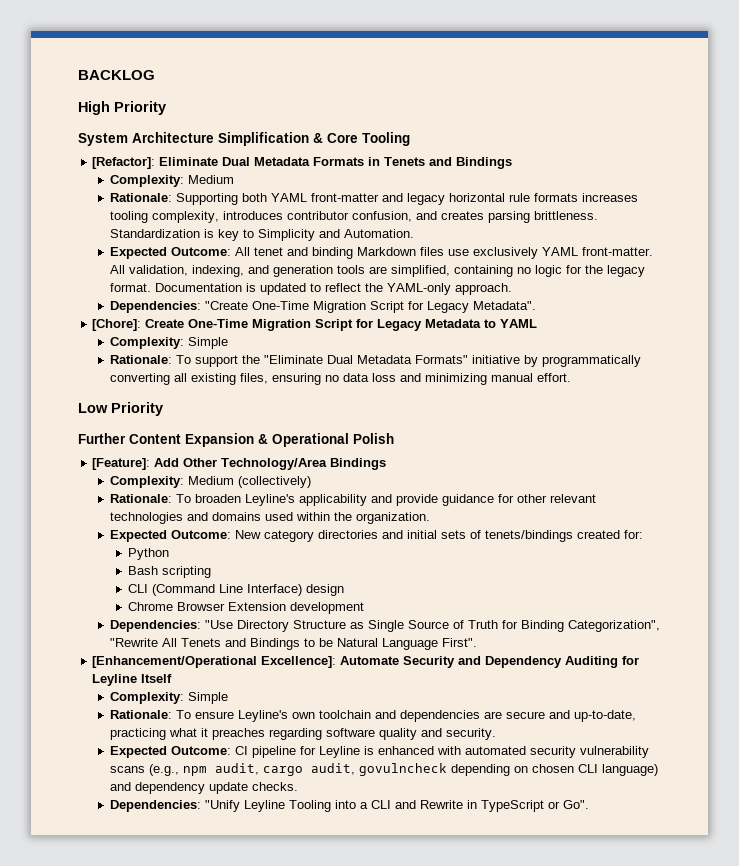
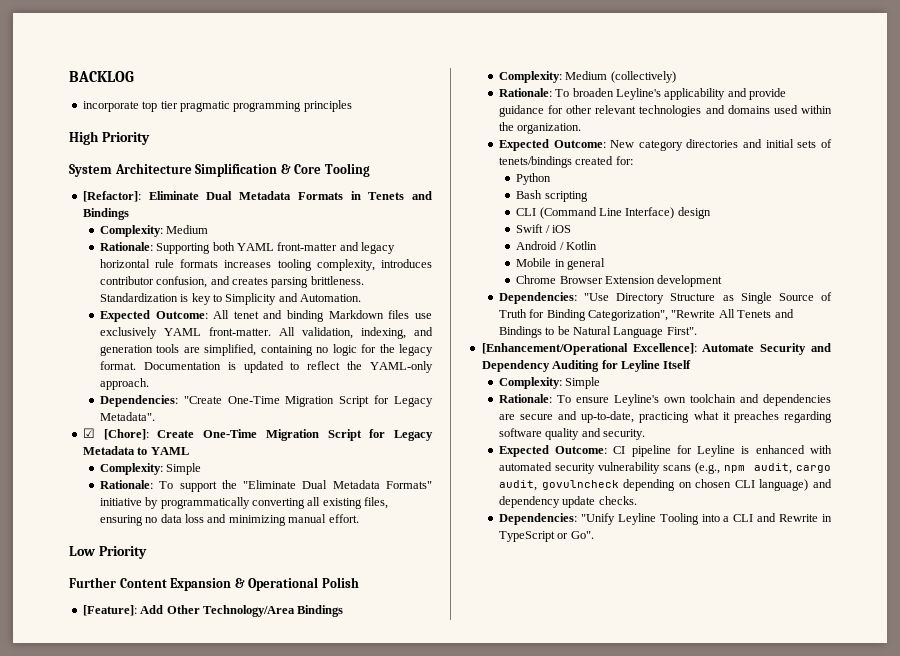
+ incorporate top tier pragmatic programming principles
- [Chore]: Create One-Time Migration Script for Legacy Metadata to YAML
+ ☑ [Chore]: Create One-Time Migration Script for Legacy Metadata to YAML
+ Swift / iOS
+ Android / Kotlin
+ Mobile in general

